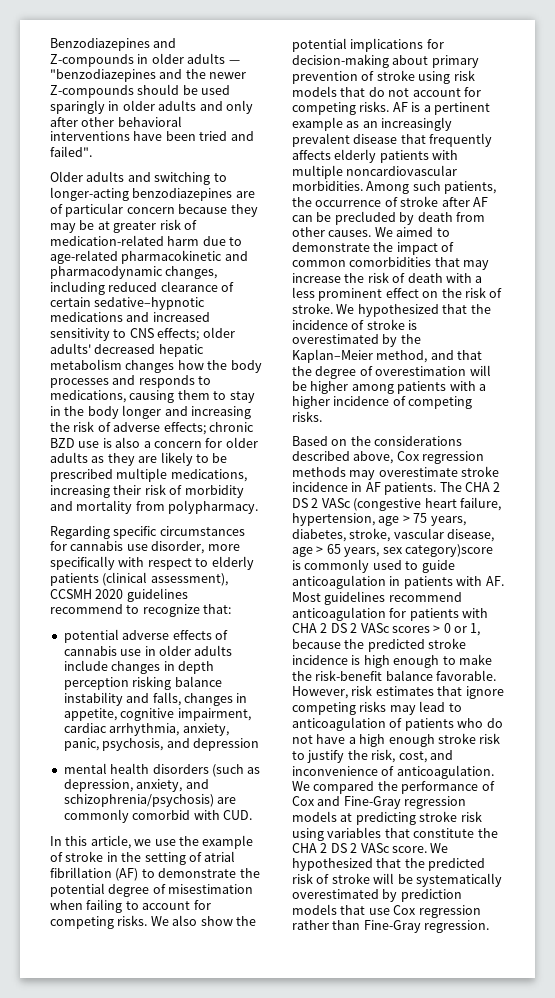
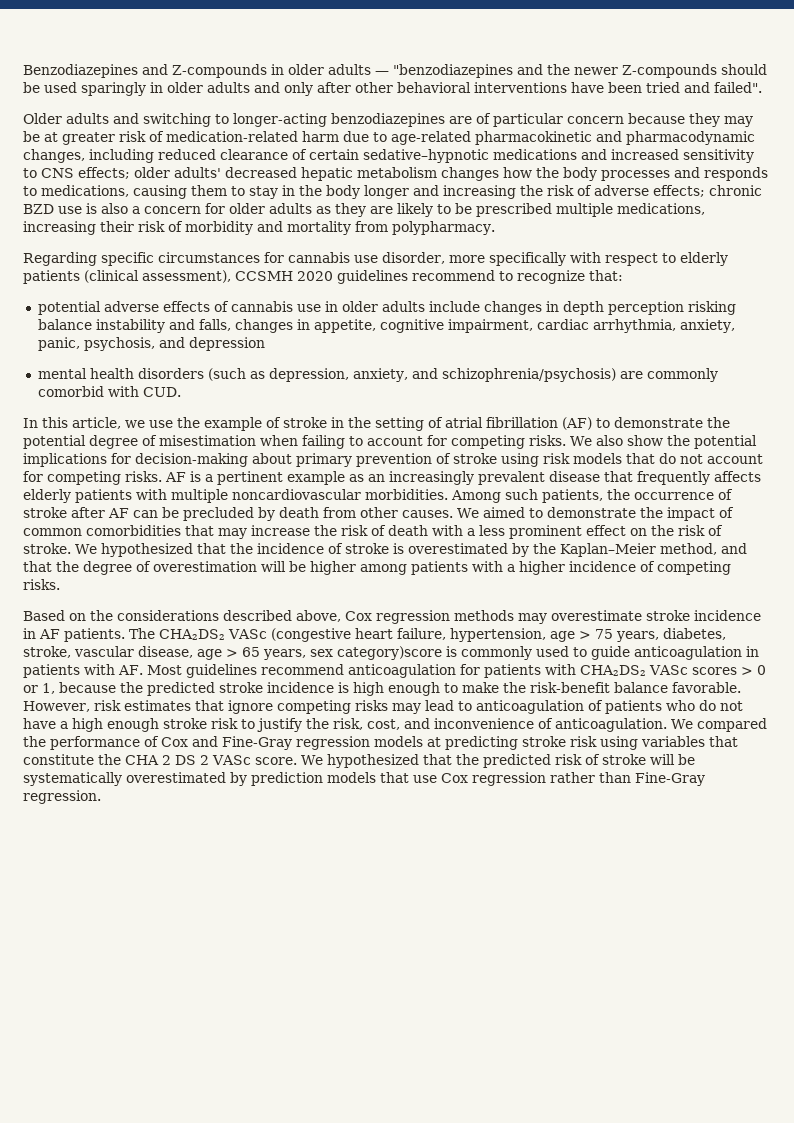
- The CHA 2 DS 2 VASc (congestive heart failure, hypertension, age > 75 years, diabetes, stroke, vascular disease, age > 65 years, sex category)score is commonly used to guide anticoagulation in patients with AF. Most guidelines recommend anticoagulation for patients with CHA 2 DS 2 VASc scores > 0 or 1, because the predicted stroke incidence is high enough to make the risk-benefit balance favorable.
+ The CHA₂DS₂ VASc (congestive heart failure, hypertension, age > 75 years, diabetes, stroke, vascular disease, age > 65 years, sex category)score is commonly used to guide anticoagulation in patients with AF. Most guidelines recommend anticoagulation for patients with CHA₂DS₂ VASc scores > 0 or 1, because the predicted stroke incidence is high enough to make the risk-benefit balance favorable.

